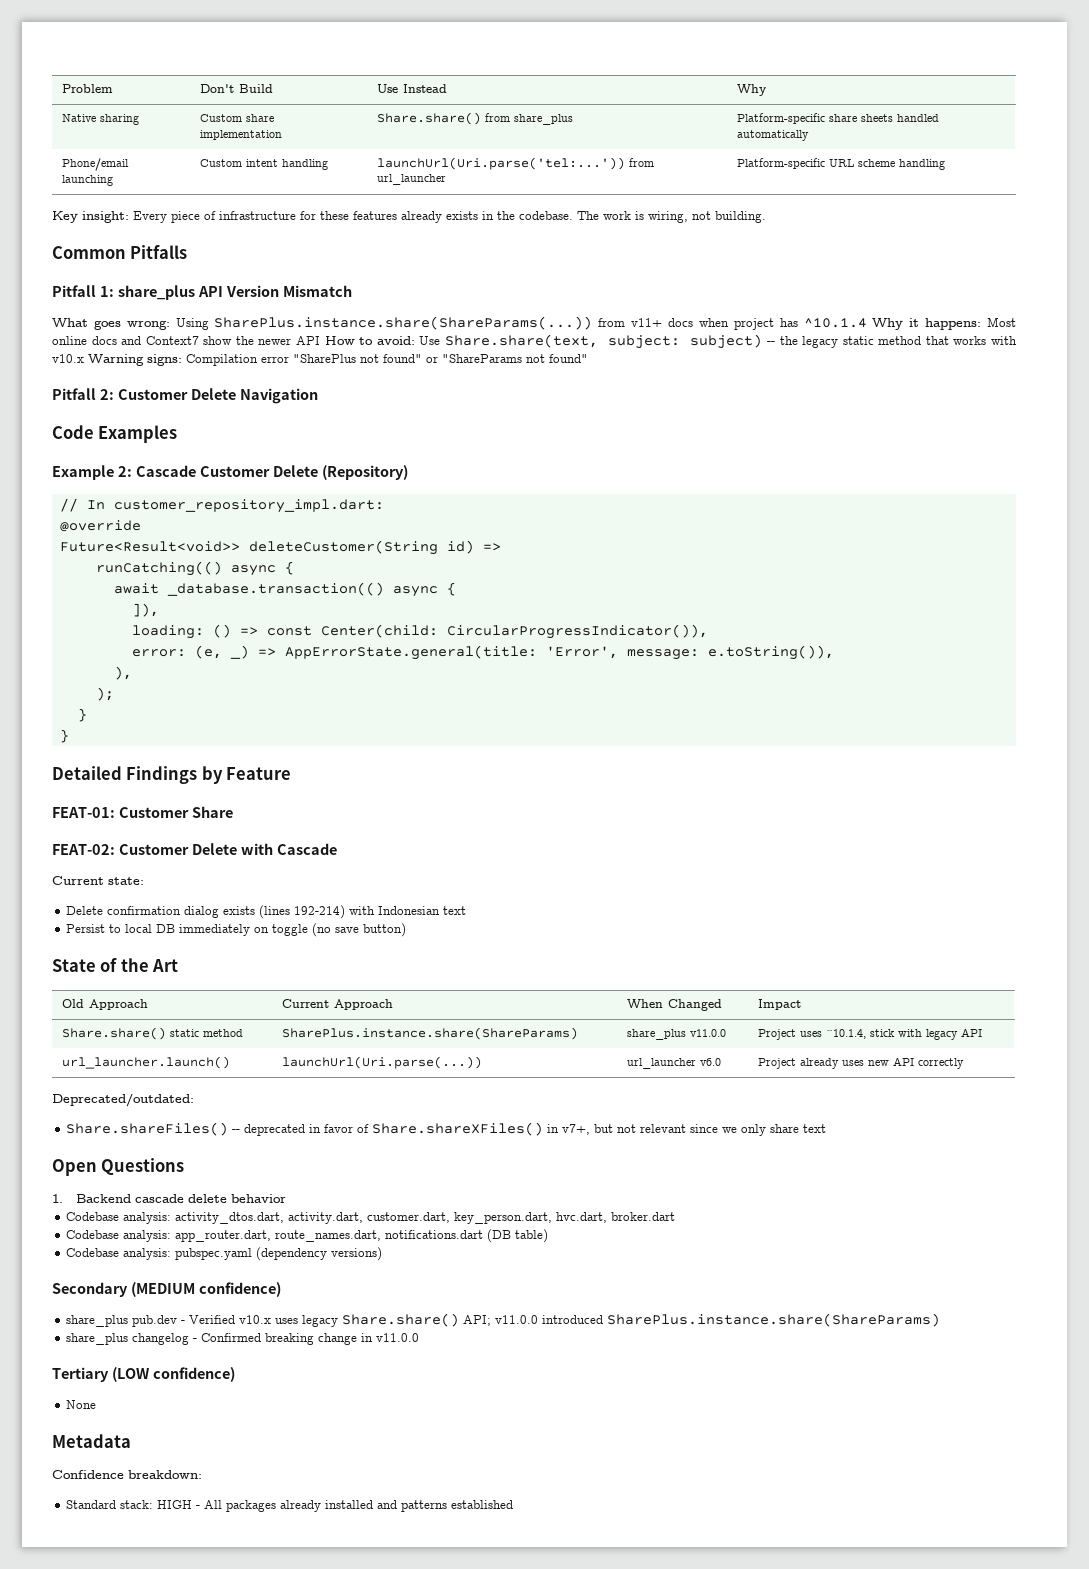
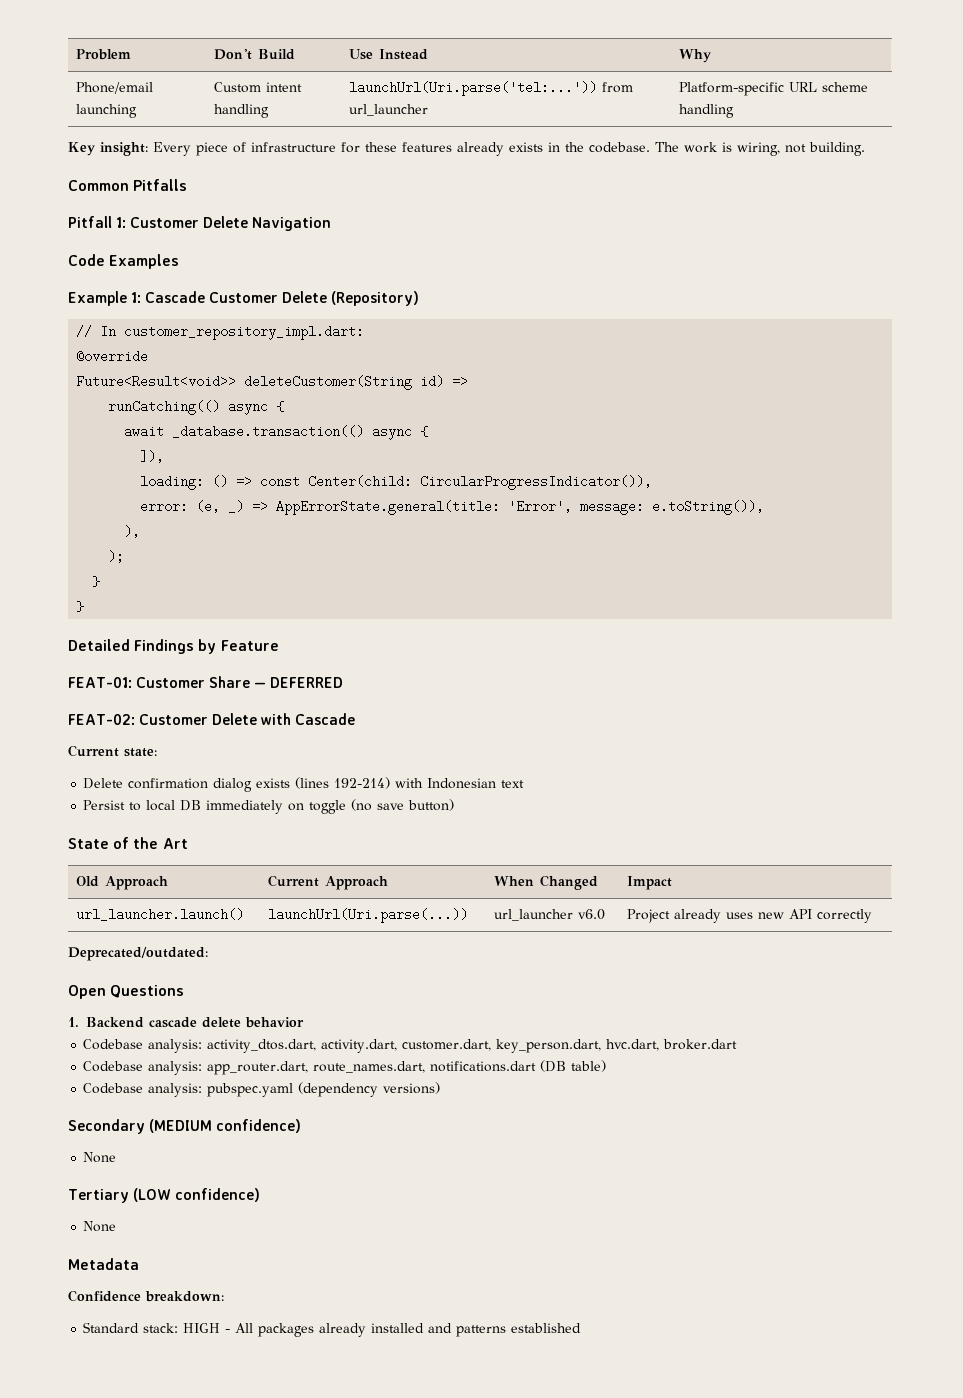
- Native sharing | Custom share implementation | Share.share() from share_plus | Platform-specific share sheets handled automatically
- Pitfall 1: share_plus API Version Mismatch
- What goes wrong: Using SharePlus.instance.share(ShareParams(...)) from v11+ docs when project has ^10.1.4 Why it happens: Most online docs and Context7 show the newer API How to avoid: Use Share.share(text, subject: subject) -- the legacy static method that works with v10.x Warning signs: Compilation error "SharePlus not found" or "ShareParams not found"
- Pitfall 2: Customer Delete Navigation
+ Pitfall 1: Customer Delete Navigation
- Example 2: Cascade Customer Delete (Repository)
+ Example 1: Cascade Customer Delete (Repository)
- FEAT-01: Customer Share
+ FEAT-01: Customer Share — DEFERRED
- Share.share() static method | SharePlus.instance.share(ShareParams) | share_plus v11.0.0 | Project uses ^10.1.4, stick with legacy API
- Share.shareFiles() -- deprecated in favor of Share.shareXFiles() in v7+, but not relevant since we only share text
  Secondary (MEDIUM confidence)
- share_plus pub.dev - Verified v10.x uses legacy Share.share() API; v11.0.0 introduced SharePlus.instance.share(ShareParams)
- share_plus changelog - Confirmed breaking change in v11.0.0
+ None

